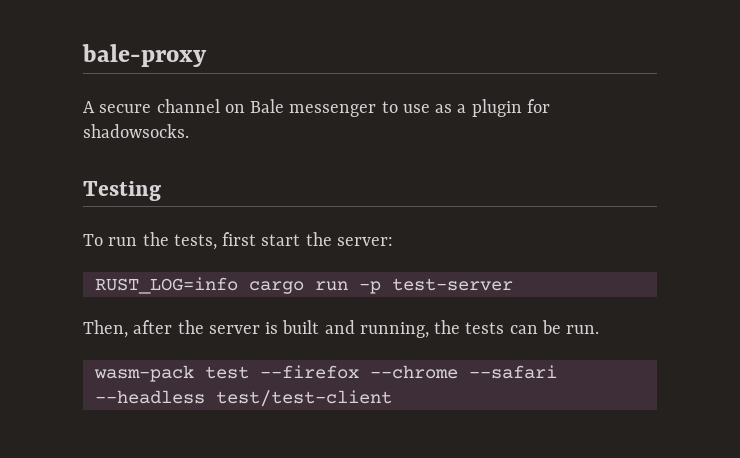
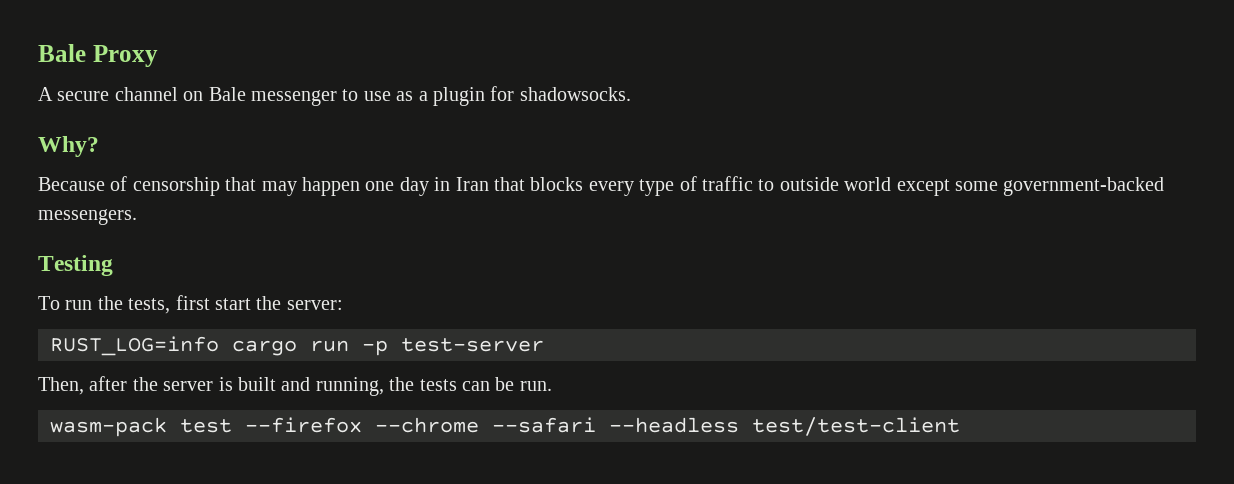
- bale-proxy
+ Bale Proxy
+ Why?
+ Because of censorship that may happen one day in Iran that blocks every type of traffic to outside world except some government-backed messengers.

